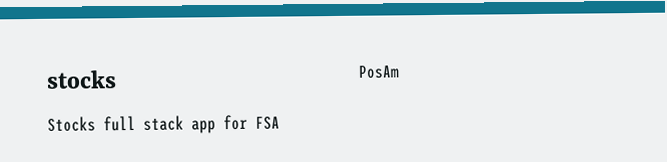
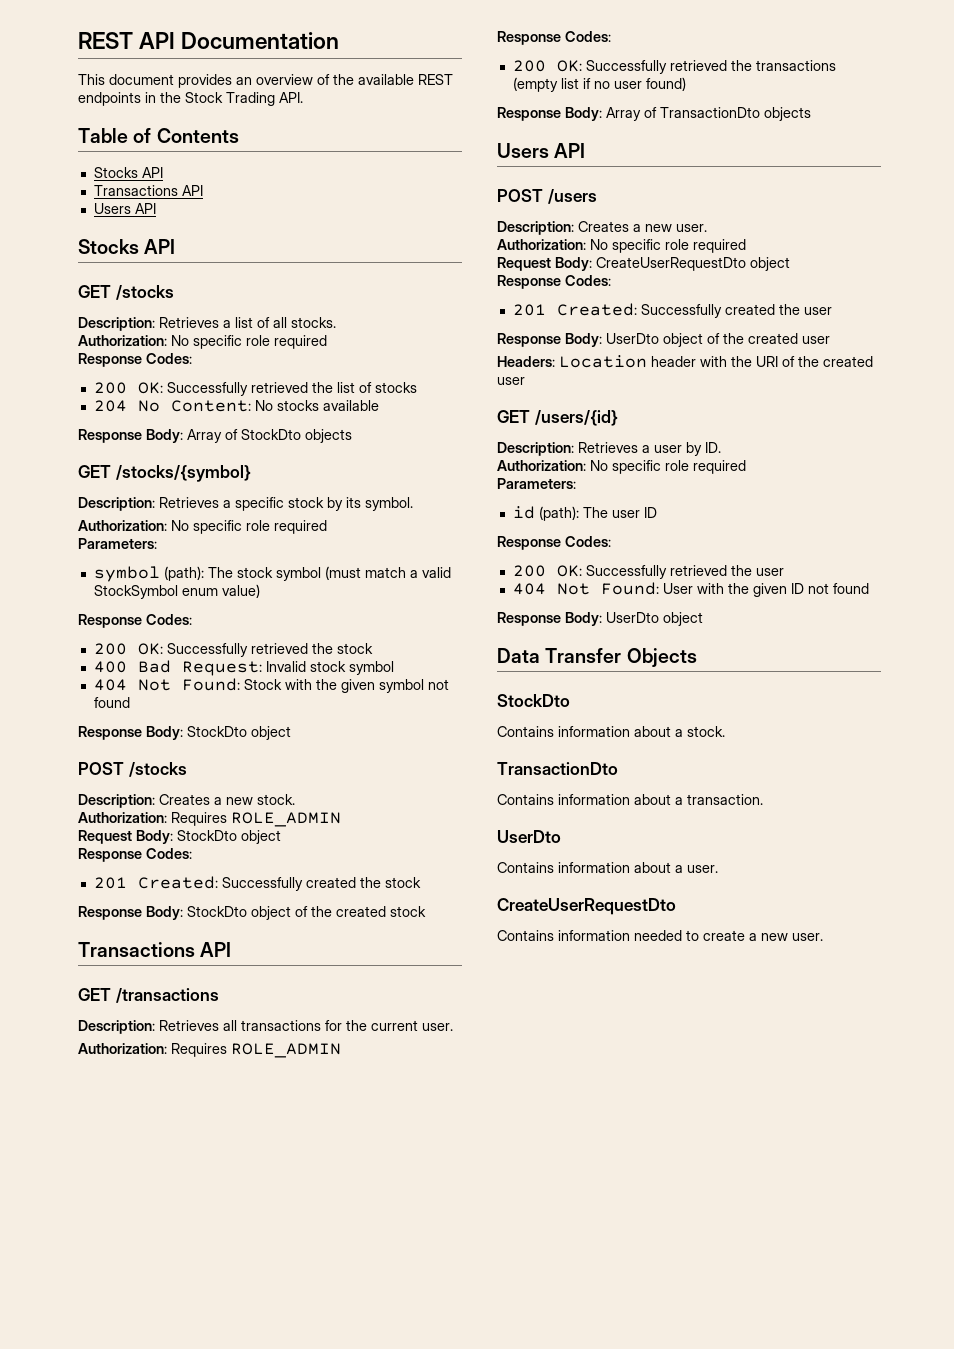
- stocks
- Stocks full stack app for FSA PosAm
+ REST API Documentation
+ This document provides an overview of the available REST endpoints in the Stock Trading API.
+ Table of Contents
+ Stocks API
+ Transactions API
+ Users API
+ Stocks API
+ GET /stocks
+ Description: Retrieves a list of all stocks.
+ Authorization: No specific role required
+ Response Codes:
+ 200 OK: Successfully retrieved the list of stocks
+ 204 No Content: No stocks available
+ Response Body: Array of StockDto objects
+ GET /stocks/{symbol}
+ Description: Retrieves a specific stock by its symbol.
+ Authorization: No specific role required
+ Parameters:
+ symbol (path): The stock symbol (must match a valid StockSymbol enum value)
+ Response Codes:
+ 200 OK: Successfully retrieved the stock
+ 400 Bad Request: Invalid stock symbol
+ 404 Not Found: Stock with the given symbol not found
+ Response Body: StockDto object
+ POST /stocks
+ Description: Creates a new stock.
+ Authorization: Requires ROLE_ADMIN
+ Request Body: StockDto object
+ Response Codes:
+ 201 Created: Successfully created the stock
+ Response Body: StockDto object of the created stock
+ Transactions API
+ GET /transactions
+ Description: Retrieves all transactions for the current user.
+ Authorization: Requires ROLE_ADMIN
+ Response Codes:
+ 200 OK: Successfully retrieved the transactions (empty list if no user found)
+ Response Body: Array of TransactionDto objects
+ Users API
+ POST /users
+ Description: Creates a new user.
+ Authorization: No specific role required
+ Request Body: CreateUserRequestDto object
+ Response Codes:
+ 201 Created: Successfully created the user
+ Response Body: UserDto object of the created user
+ Headers: Location header with the URI of the created user
+ GET /users/{id}
+ Description: Retrieves a user by ID.
+ Authorization: No specific role required
+ Parameters:
+ id (path): The user ID
+ Response Codes:
+ 200 OK: Successfully retrieved the user
+ 404 Not Found: User with the given ID not found
+ Response Body: UserDto object
+ Data Transfer Objects
+ StockDto
+ Contains information about a stock.
+ TransactionDto
+ Contains information about a transaction.
+ UserDto
+ Contains information about a user.
+ CreateUserRequestDto
+ Contains information needed to create a new user.

